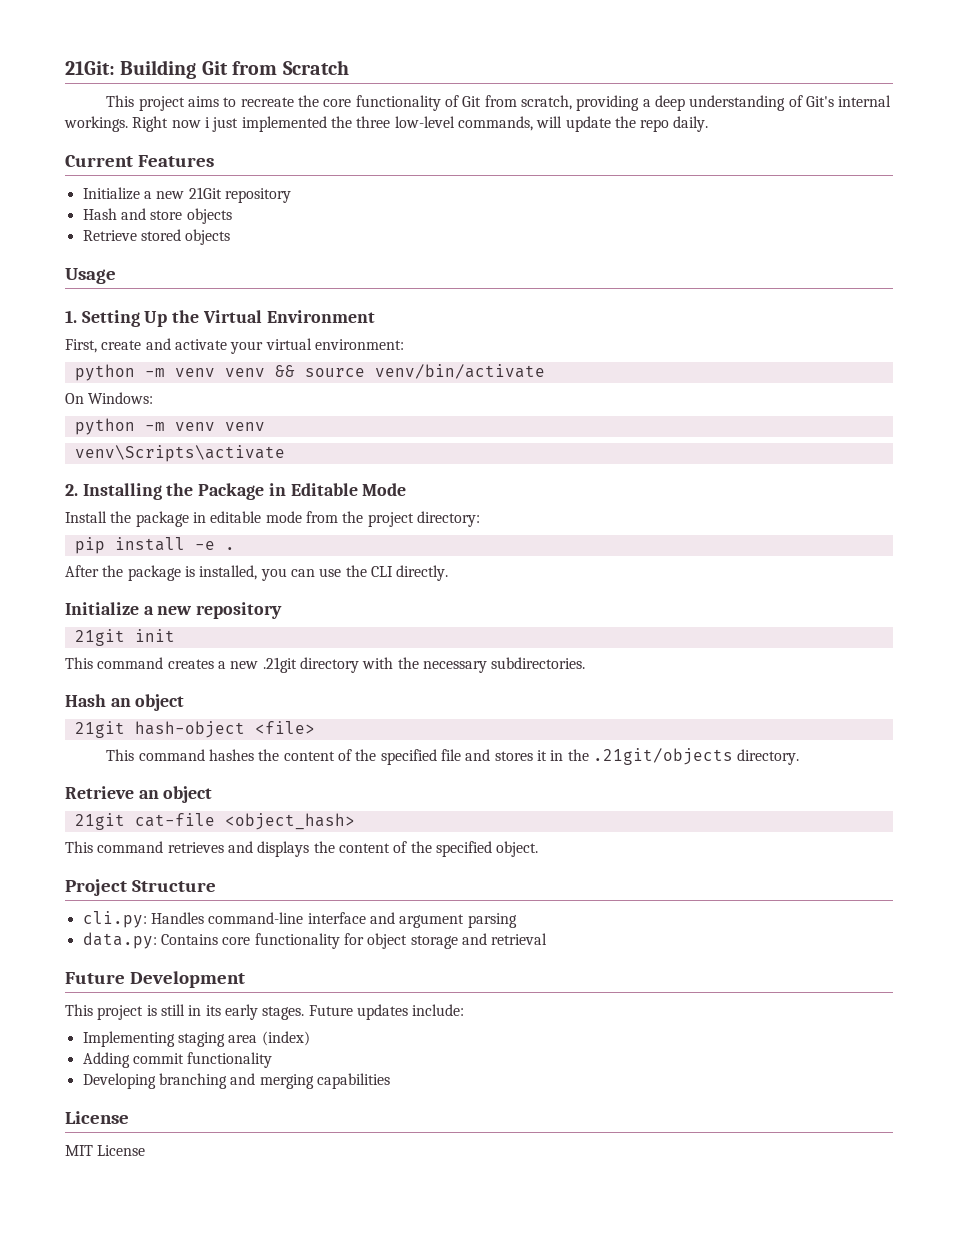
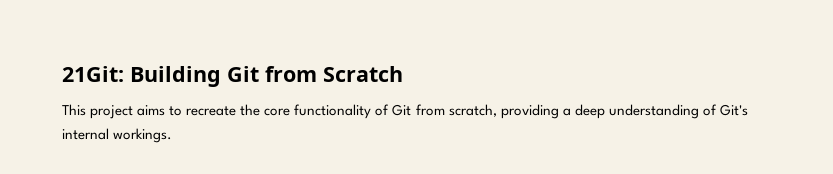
- Right now i just implemented the three low-level commands, will update the repo daily.
- Current Features
- Initialize a new 21Git repository
- Hash and store objects
- Retrieve stored objects
- Usage
- 1. Setting Up the Virtual Environment
- First, create and activate your virtual environment:
- python -m venv venv && source venv/bin/activate
- On Windows:
- python -m venv venv
- venv\Scripts\activate
- 2. Installing the Package in Editable Mode
- Install the package in editable mode from the project directory:
- pip install -e .
- After the package is installed, you can use the CLI directly.
- Initialize a new repository
- 21git init
- This command creates a new .21git directory with the necessary subdirectories.
- Hash an object
- 21git hash-object <file>
- This command hashes the content of the specified file and stores it in the .21git/objects directory.
- Retrieve an object
- 21git cat-file <object_hash>
- This command retrieves and displays the content of the specified object.
- Project Structure
- cli.py: Handles command-line interface and argument parsing
- data.py: Contains core functionality for object storage and retrieval
- Future Development
- This project is still in its early stages. Future updates include:
- Implementing staging area (index)
- Adding commit functionality
- Developing branching and merging capabilities
- License
- MIT License

